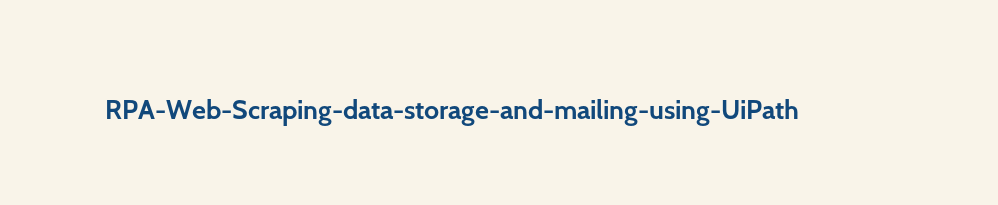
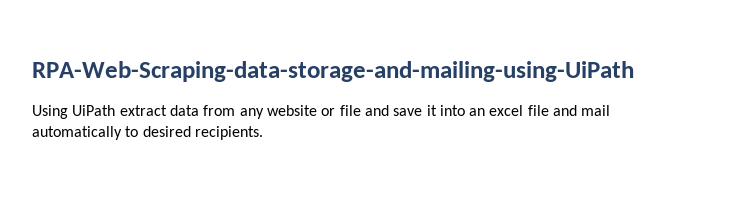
+ Using UiPath extract data from any website or file and save it into an excel file and mail automatically to desired recipients.

